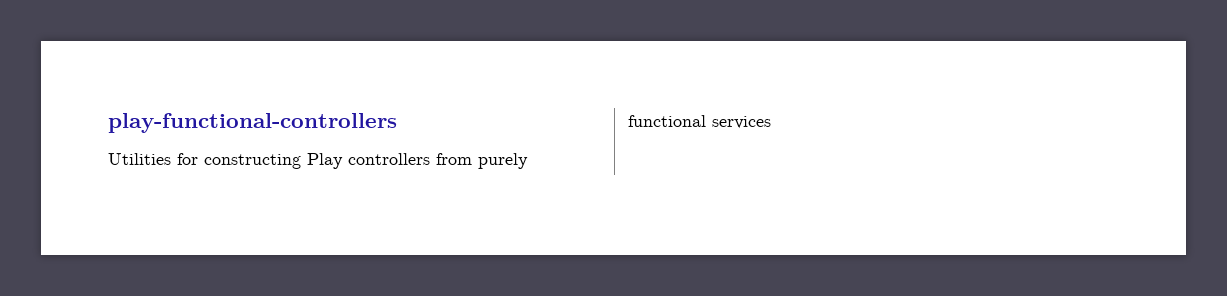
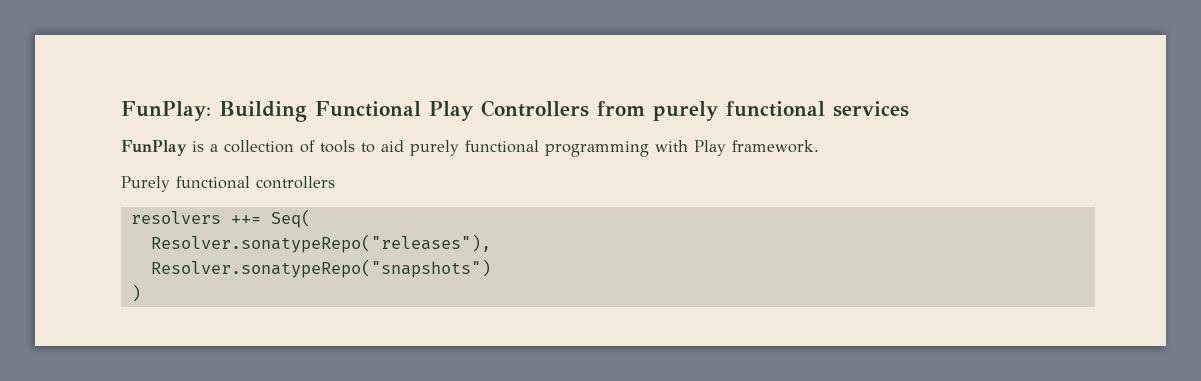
- play-functional-controllers
- Utilities for constructing Play controllers from purely functional services
+ FunPlay: Building Functional Play Controllers from purely functional services
+ FunPlay is a collection of tools to aid purely functional programming with Play framework.
+ Purely functional controllers
+ resolvers ++= Seq(
+ Resolver.sonatypeRepo("releases"),
+ Resolver.sonatypeRepo("snapshots")
+ )

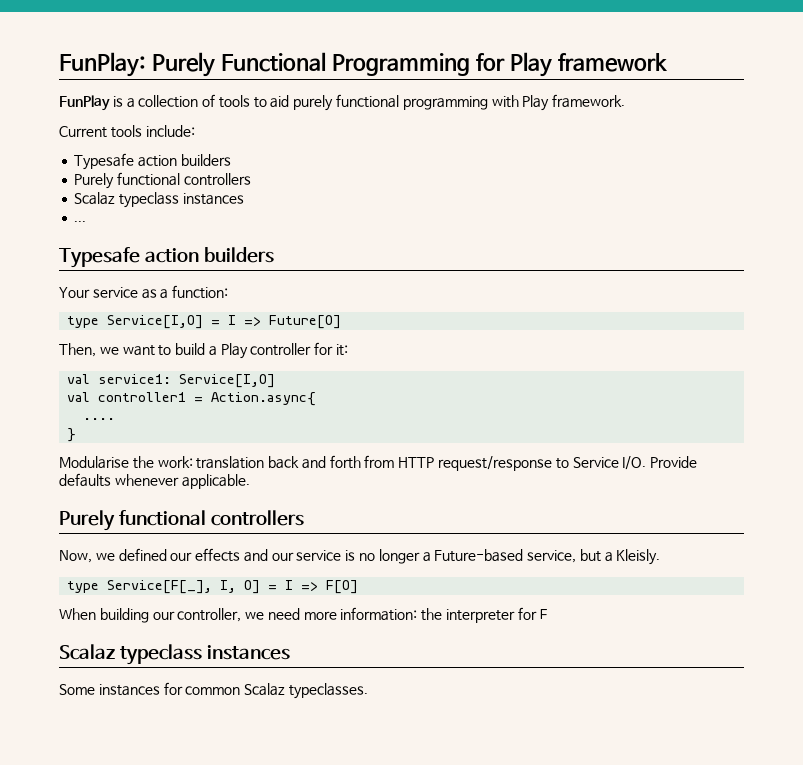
- FunPlay: Building Functional Play Controllers from purely functional services
+ FunPlay: Purely Functional Programming for Play framework
+ Current tools include:
+ Typesafe action builders
  Purely functional controllers
- resolvers ++= Seq(
- Resolver.sonatypeRepo("releases"),
- Resolver.sonatypeRepo("snapshots")
- )
+ Scalaz typeclass instances
+ ...
+ Typesafe action builders
+ Your service as a function:
+ type Service[I,O] = I => Future[O]
+ Then, we want to build a Play controller for it:
+ val service1: Service[I,O]
+ val controller1 = Action.async{
+ ....
+ }
+ Modularise the work: translation back and forth from HTTP request/response to Service I/O. Provide defaults whenever applicable.
+ Purely functional controllers
+ Now, we defined our effects and our service is no longer a Future-based service, but a Kleisly.
+ type Service[F[_], I, O] = I => F[O]
+ When building our controller, we need more information: the interpreter for F
+ Scalaz typeclass instances
+ Some instances for common Scalaz typeclasses.

